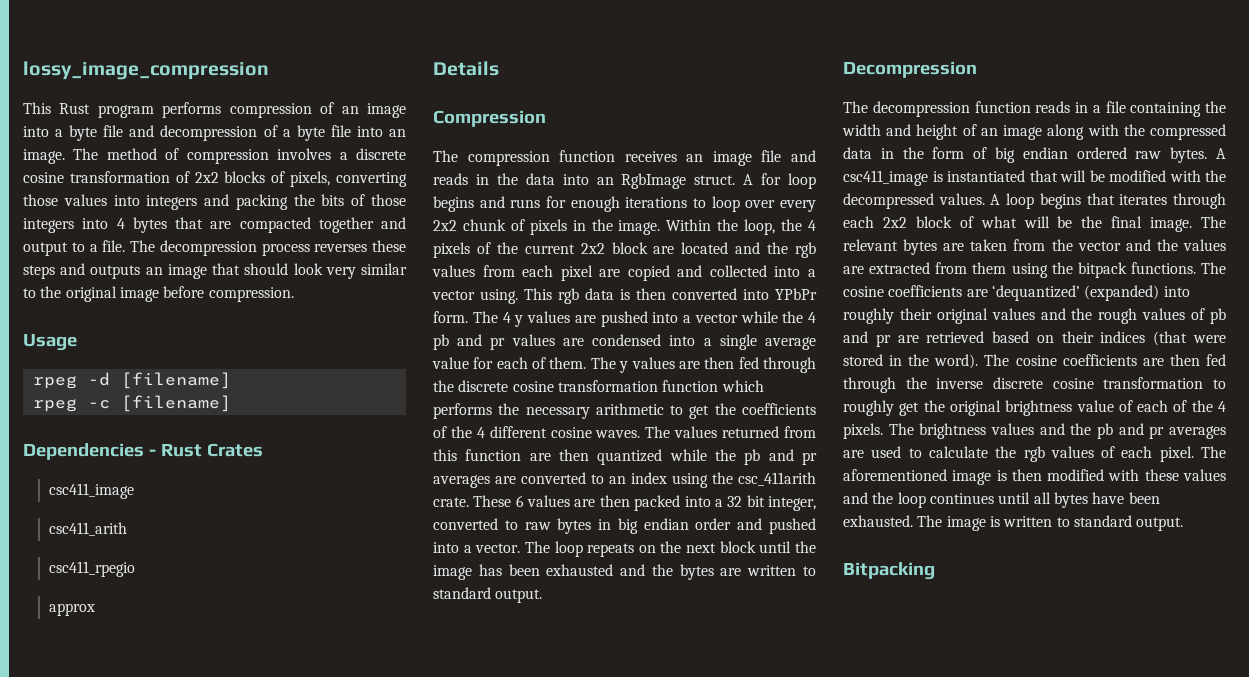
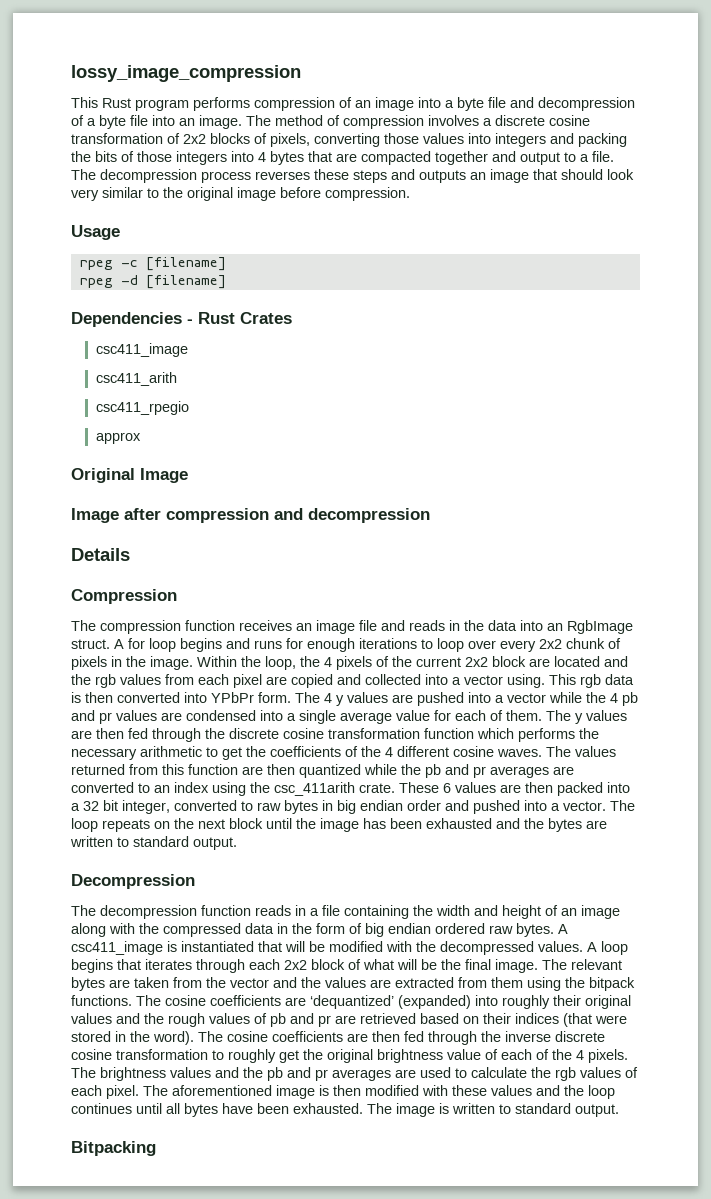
- rpeg -d [filename]
+ rpeg -c [filename]
- rpeg -c [filename]
+ rpeg -d [filename]
+ Original Image
+ Image after compression and decompression

